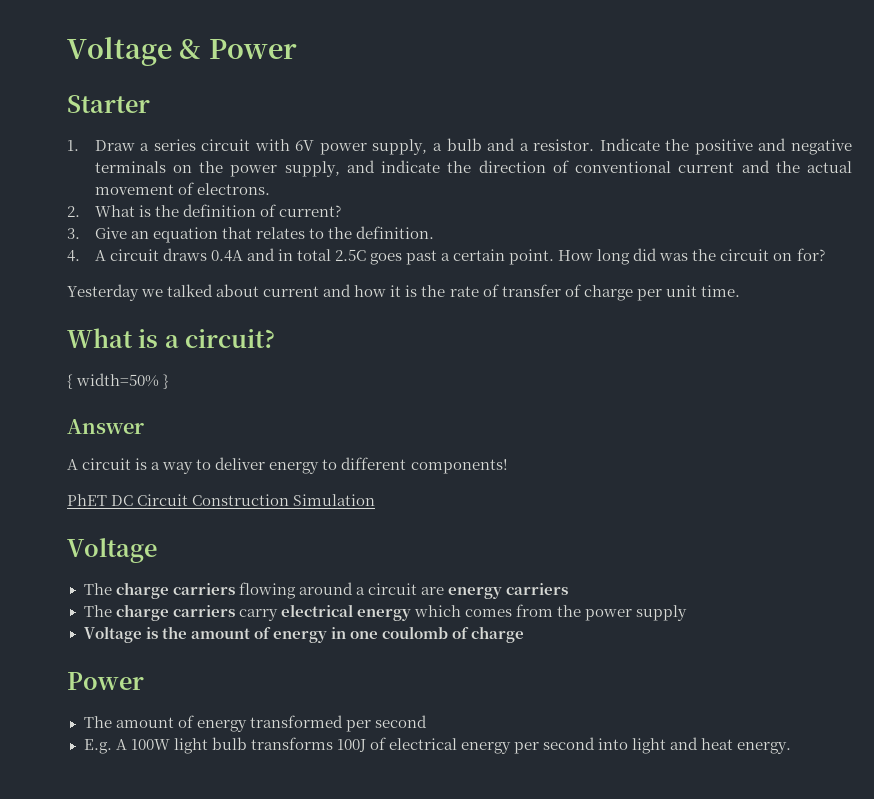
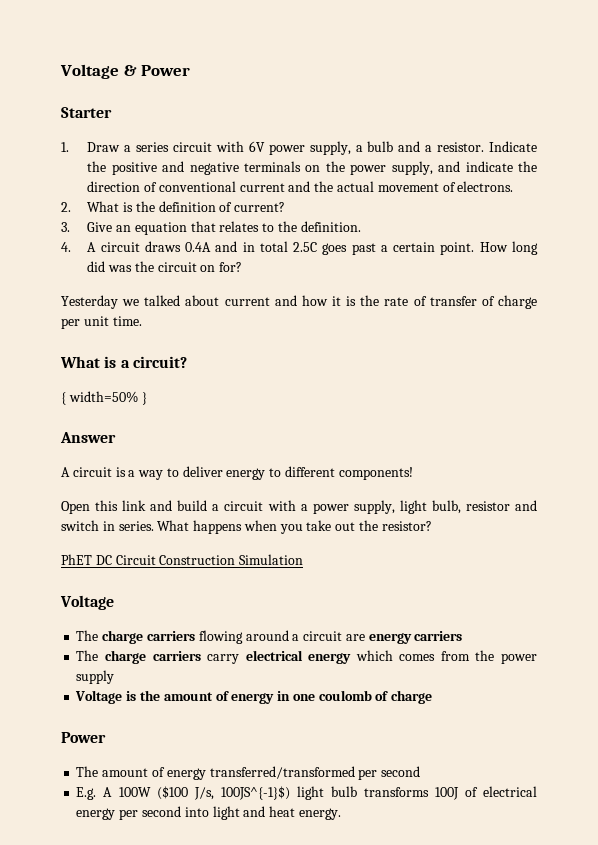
+ Open this link and build a circuit with a power supply, light bulb, resistor and switch in series. What happens when you take out the resistor?
- The amount of energy transformed per second
+ The amount of energy transferred/transformed per second
- E.g. A 100W light bulb transforms 100J of electrical energy per second into light and heat energy.
+ E.g. A 100W ($100 J/s, 100JS^{-1}$) light bulb transforms 100J of electrical energy per second into light and heat energy.

